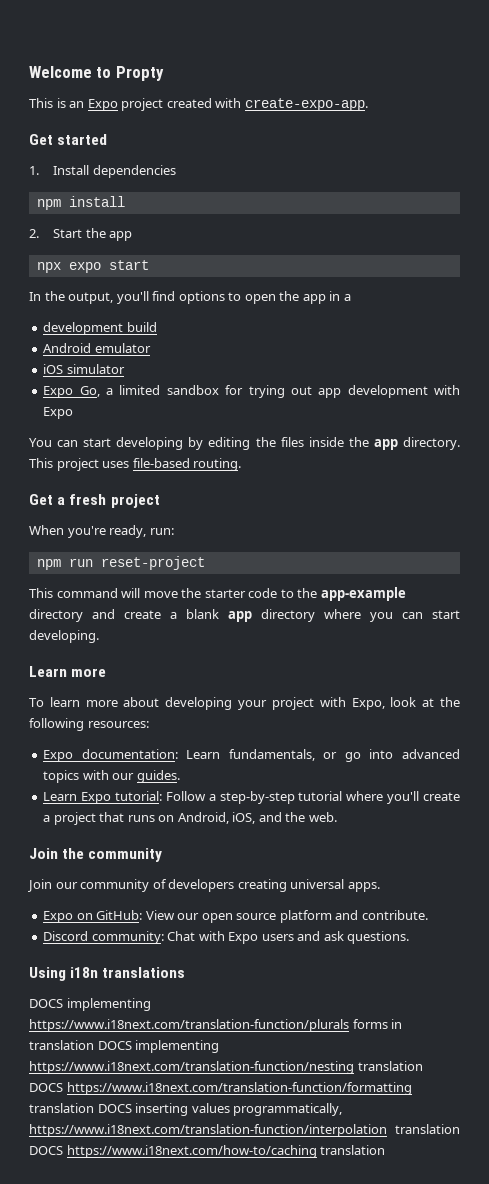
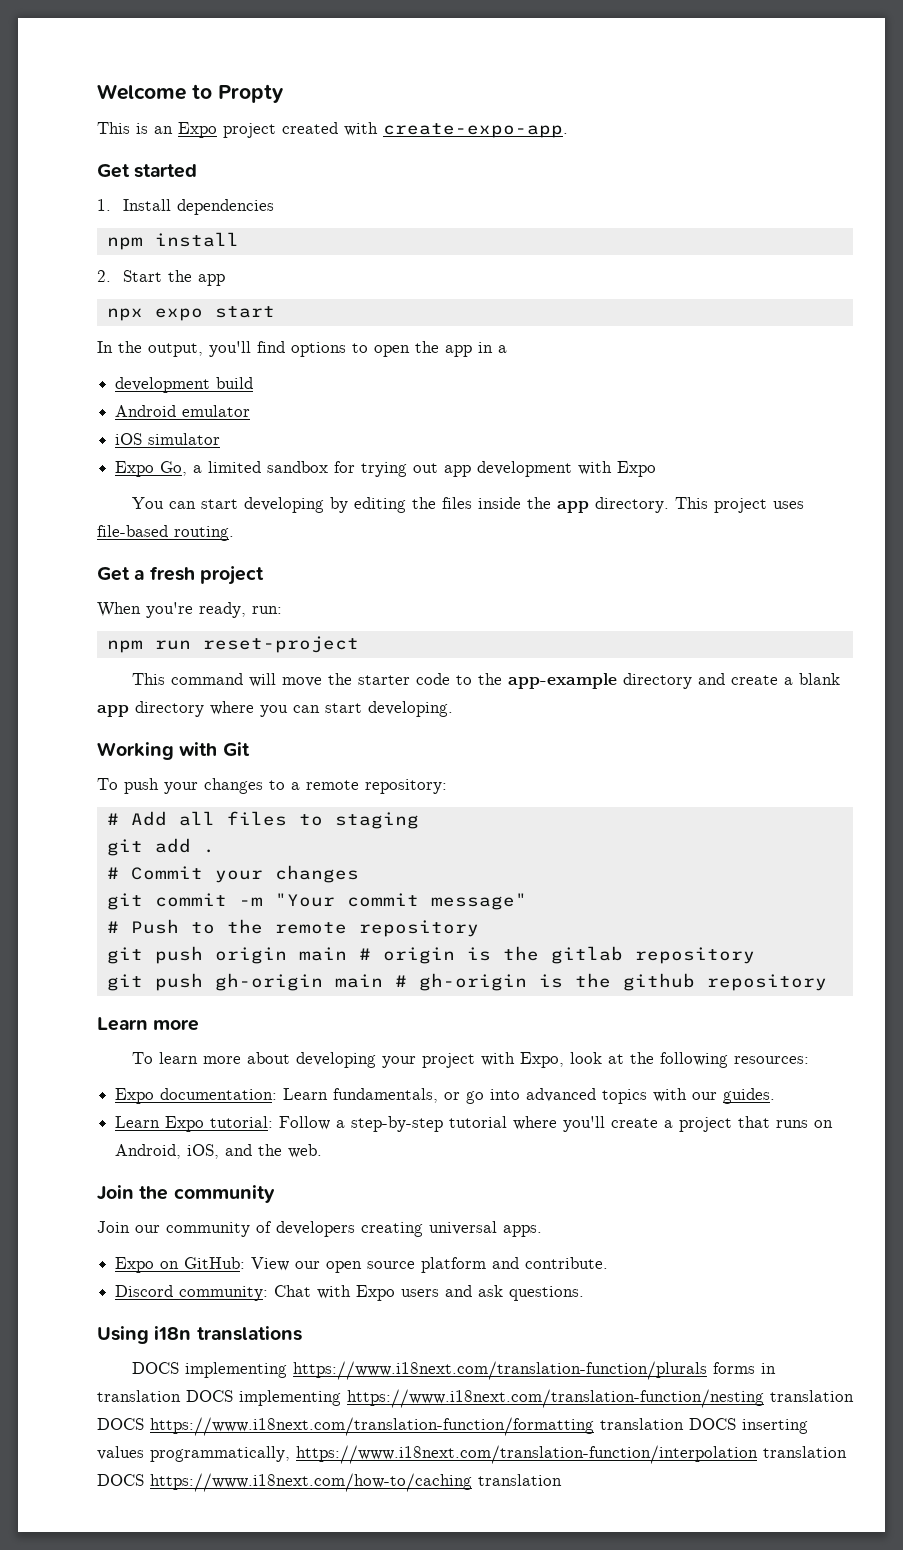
+ Working with Git
+ To push your changes to a remote repository:
+ # Add all files to staging
+ git add .
+ # Commit your changes
+ git commit -m "Your commit message"
+ # Push to the remote repository
+ git push origin main # origin is the gitlab repository
+ git push gh-origin main # gh-origin is the github repository

